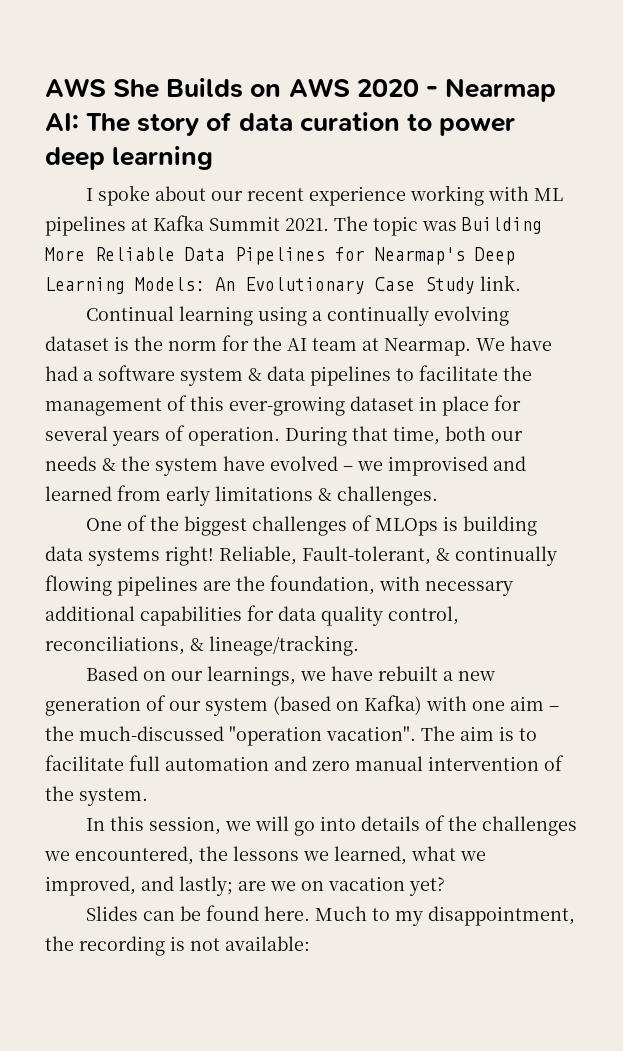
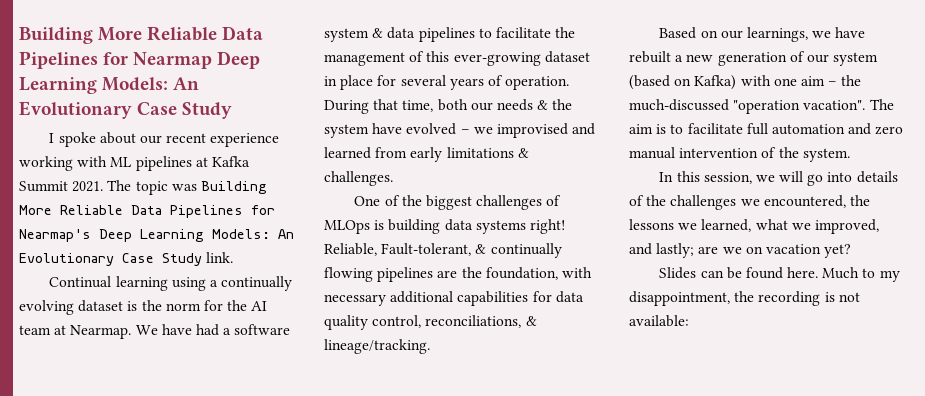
- AWS She Builds on AWS 2020 - Nearmap AI: The story of data curation to power deep learning
+ Building More Reliable Data Pipelines for Nearmap Deep Learning Models: An Evolutionary Case Study

